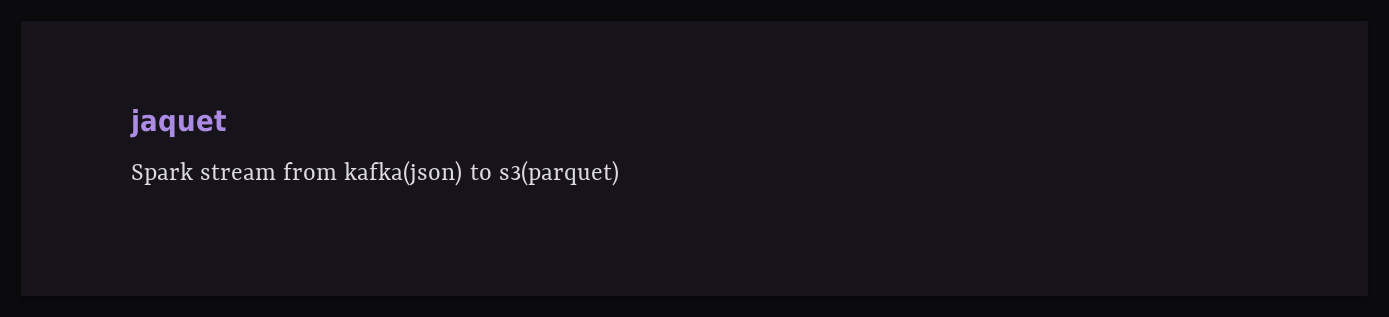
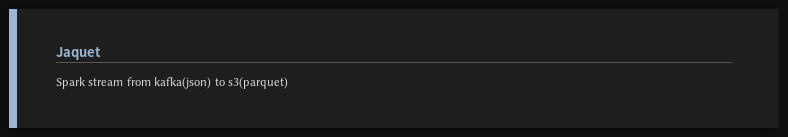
- jaquet
+ Jaquet

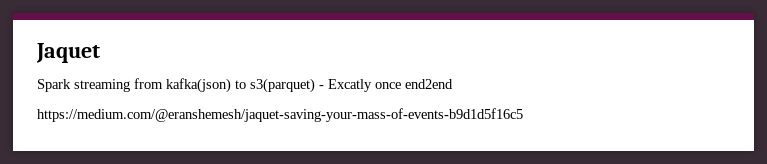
- Spark stream from kafka(json) to s3(parquet)
+ Spark streaming from kafka(json) to s3(parquet) - Excatly once end2end
+ https://medium.com/@eranshemesh/jaquet-saving-your-mass-of-events-b9d1d5f16c5

